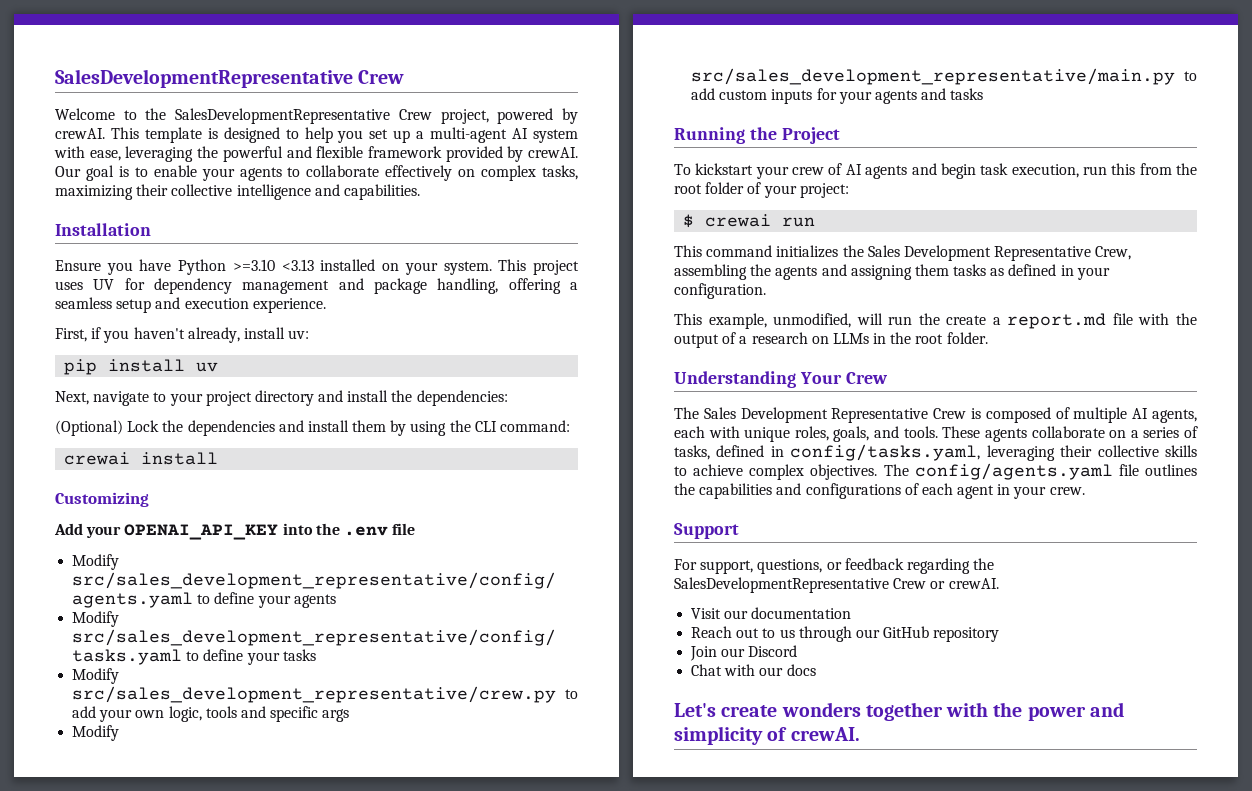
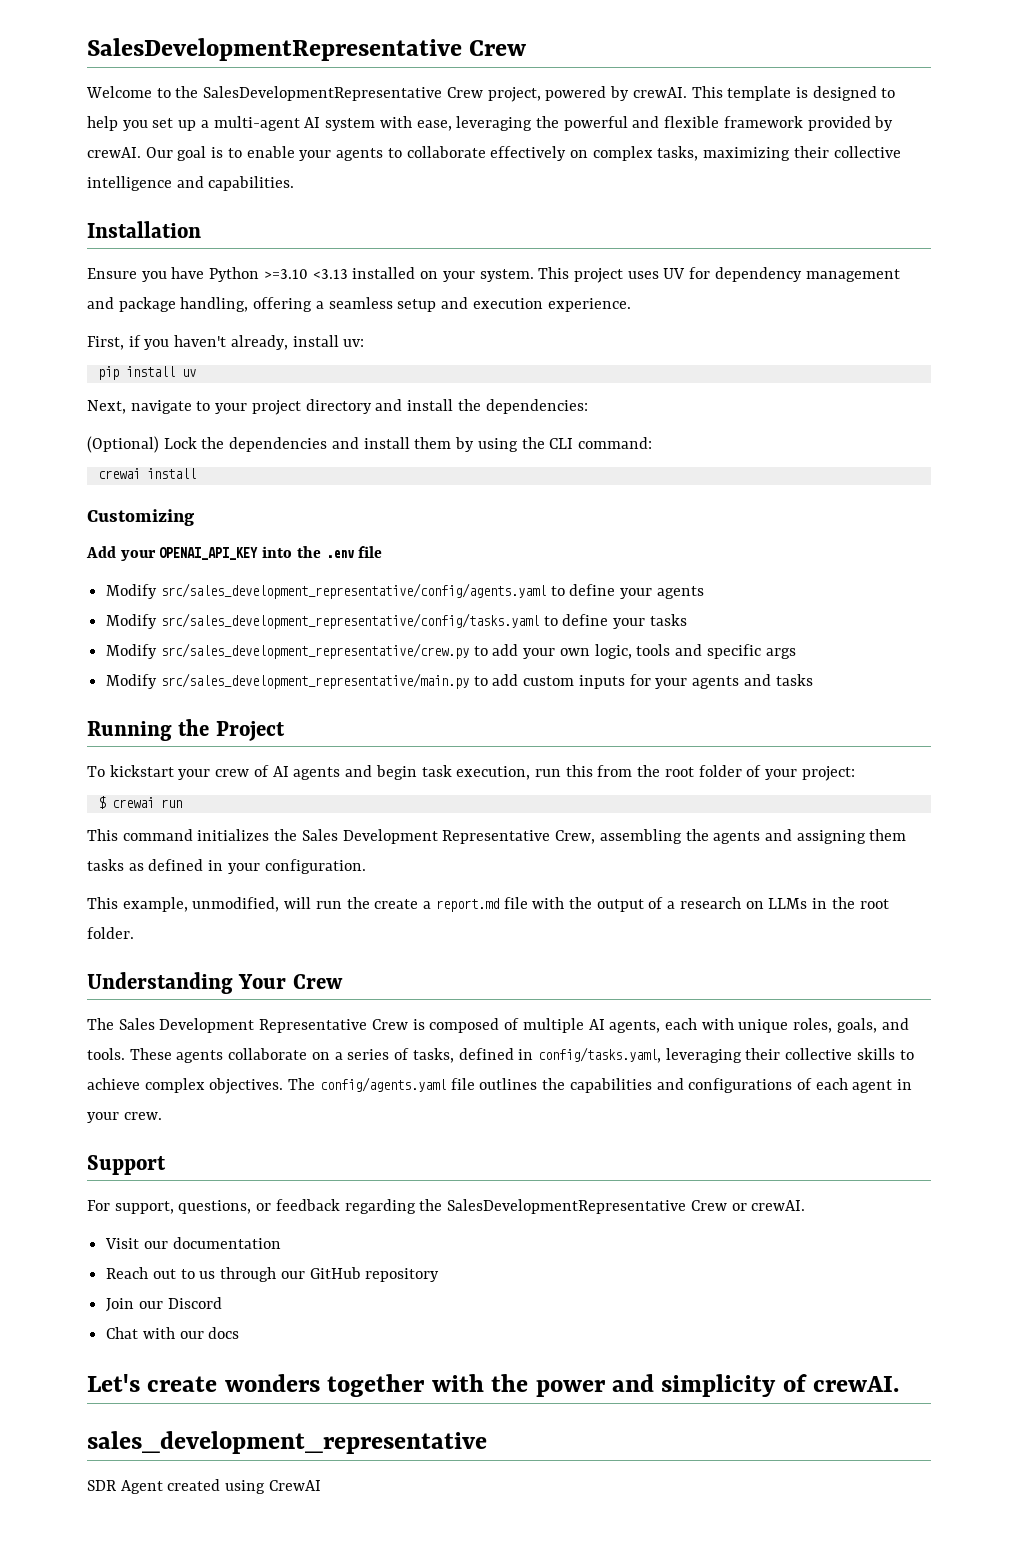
+ sales_development_representative
+ SDR Agent created using CrewAI

